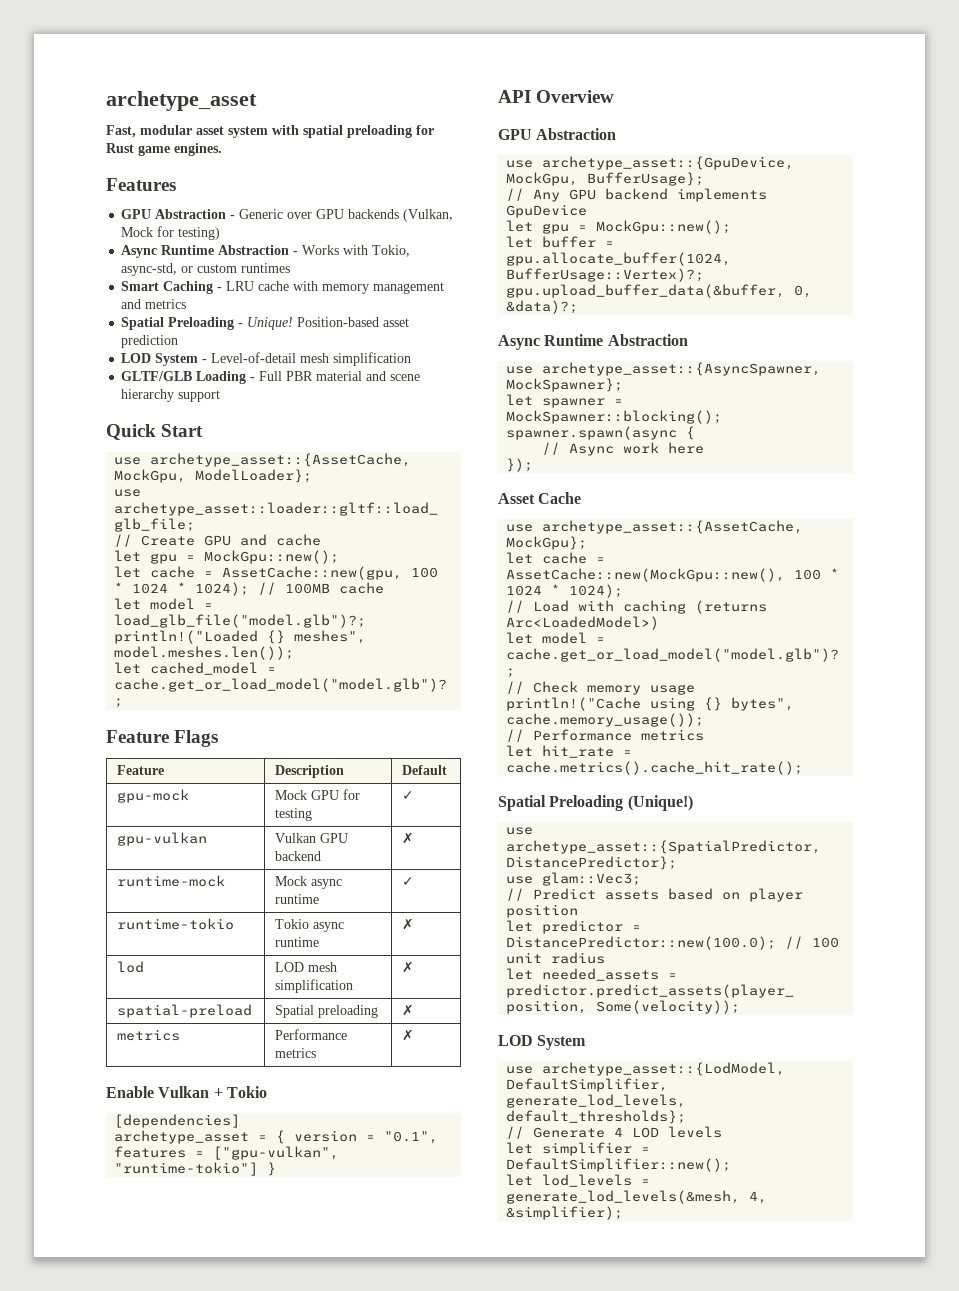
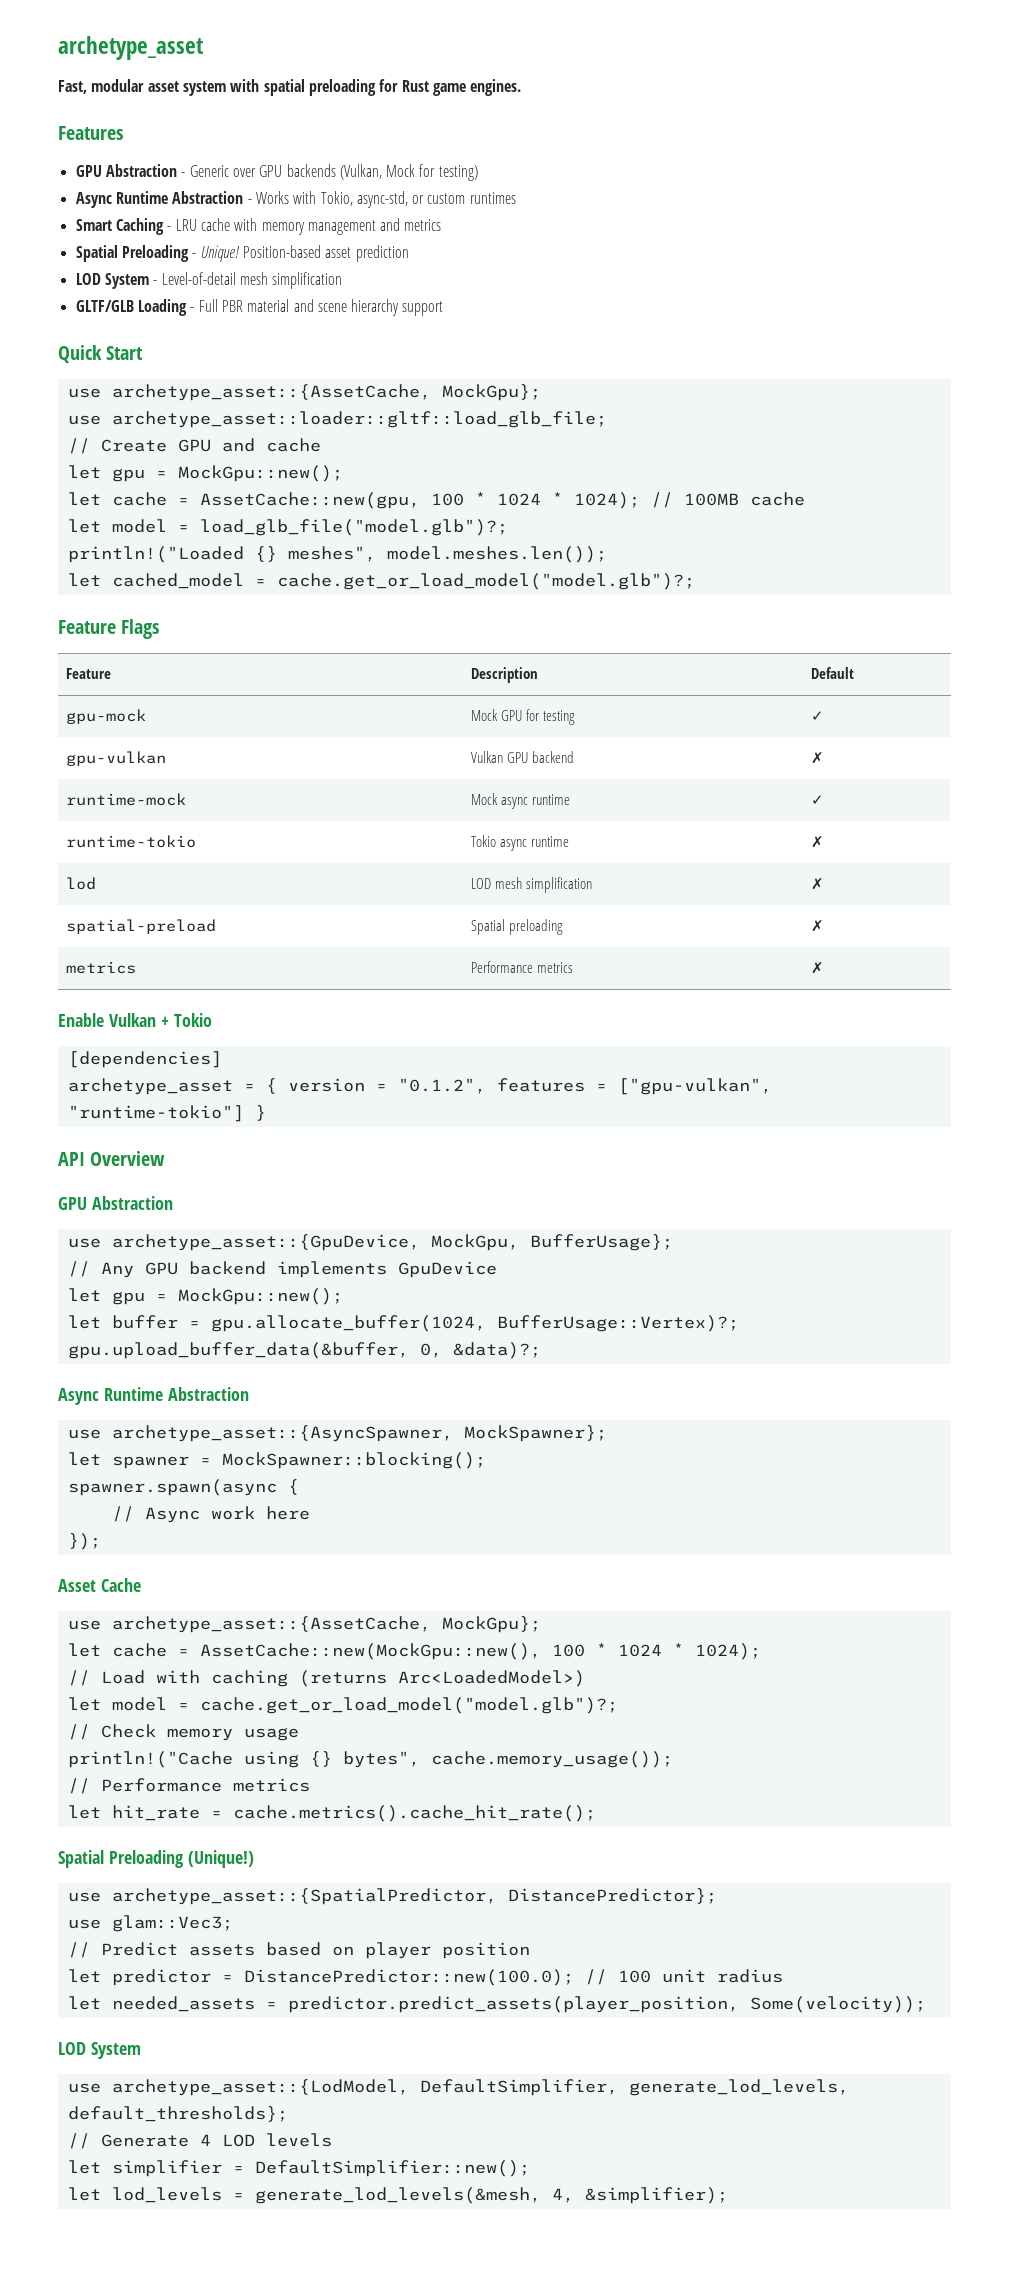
  Quick Start
- use archetype_asset::{AssetCache, MockGpu, ModelLoader};
+ use archetype_asset::{AssetCache, MockGpu};
- archetype_asset = { version = "0.1", features = ["gpu-vulkan", "runtime-tokio"] }
+ archetype_asset = { version = "0.1.2", features = ["gpu-vulkan", "runtime-tokio"] }

